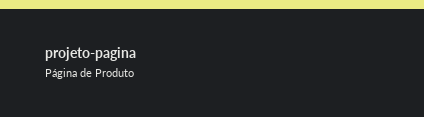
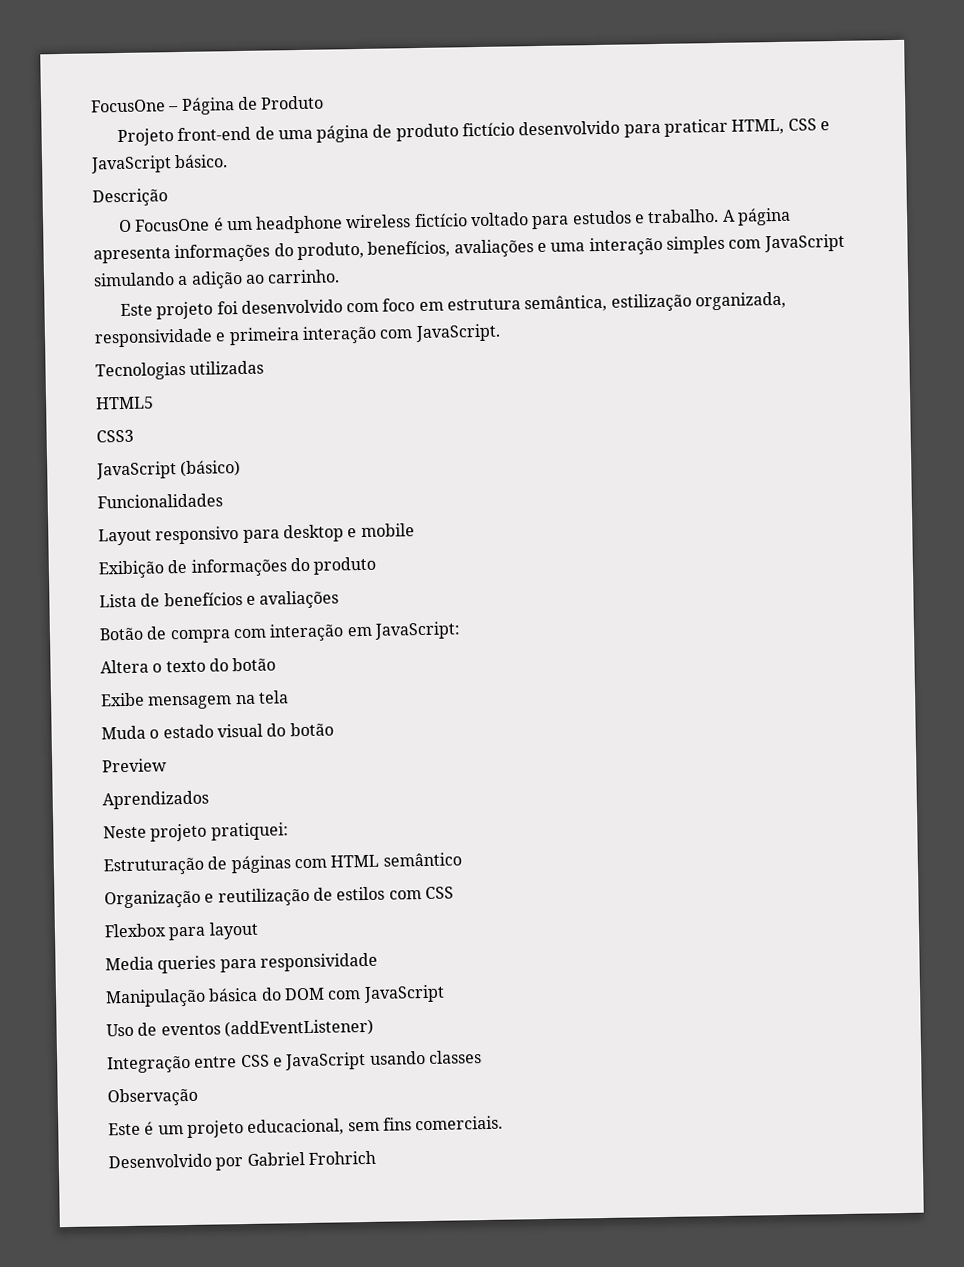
- projeto-pagina
- Página de Produto
+ FocusOne – Página de Produto
+ Projeto front-end de uma página de produto fictício desenvolvido para praticar HTML, CSS e JavaScript básico.
+ Descrição
+ O FocusOne é um headphone wireless fictício voltado para estudos e trabalho. A página apresenta informações do produto, benefícios, avaliações e uma interação simples com JavaScript simulando a adição ao carrinho.
+ Este projeto foi desenvolvido com foco em estrutura semântica, estilização organizada, responsividade e primeira interação com JavaScript.
+ Tecnologias utilizadas
+ HTML5
+ CSS3
+ JavaScript (básico)
+ Funcionalidades
+ Layout responsivo para desktop e mobile
+ Exibição de informações do produto
+ Lista de benefícios e avaliações
+ Botão de compra com interação em JavaScript:
+ Altera o texto do botão
+ Exibe mensagem na tela
+ Muda o estado visual do botão
+ Preview
+ Aprendizados
+ Neste projeto pratiquei:
+ Estruturação de páginas com HTML semântico
+ Organização e reutilização de estilos com CSS
+ Flexbox para layout
+ Media queries para responsividade
+ Manipulação básica do DOM com JavaScript
+ Uso de eventos (addEventListener)
+ Integração entre CSS e JavaScript usando classes
+ Observação
+ Este é um projeto educacional, sem fins comerciais.
+ Desenvolvido por Gabriel Frohrich

